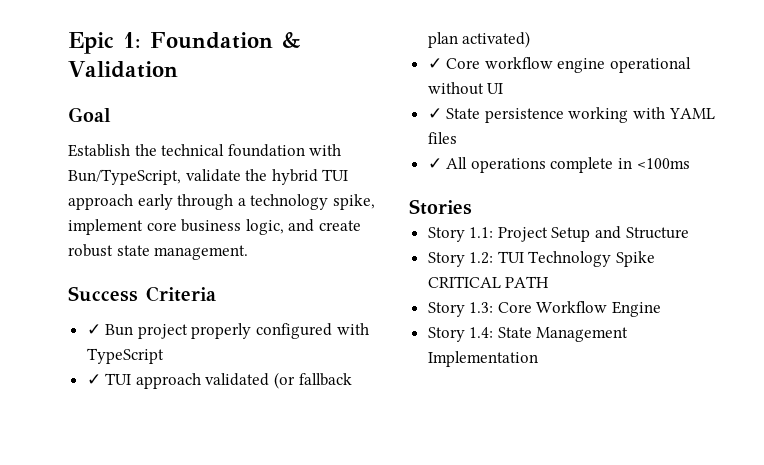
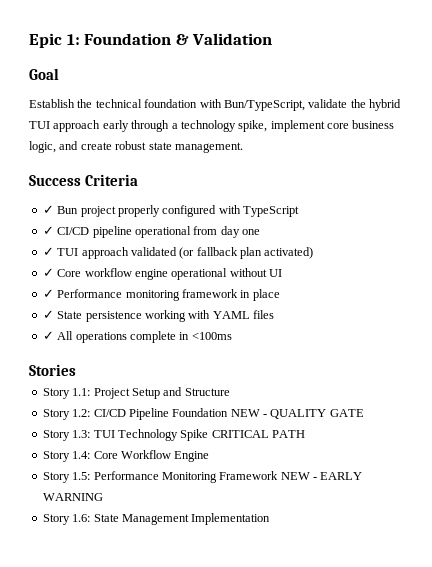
+ ✓ CI/CD pipeline operational from day one
+ ✓ Performance monitoring framework in place
- Story 1.2: TUI Technology Spike CRITICAL PATH
+ Story 1.2: CI/CD Pipeline Foundation NEW - QUALITY GATE
+ Story 1.3: TUI Technology Spike CRITICAL PATH
- Story 1.3: Core Workflow Engine
+ Story 1.4: Core Workflow Engine
- Story 1.4: State Management Implementation
+ Story 1.5: Performance Monitoring Framework NEW - EARLY WARNING
+ Story 1.6: State Management Implementation

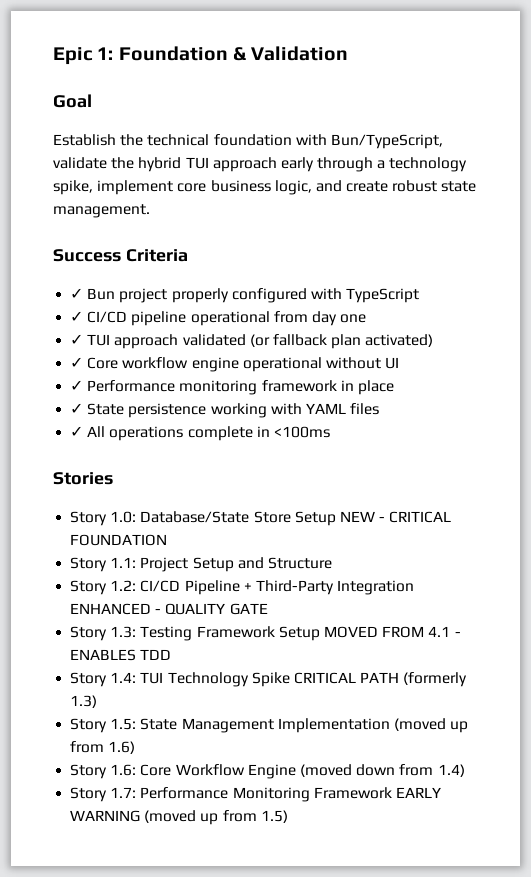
+ Story 1.0: Database/State Store Setup NEW - CRITICAL FOUNDATION
- Story 1.2: CI/CD Pipeline Foundation NEW - QUALITY GATE
+ Story 1.2: CI/CD Pipeline + Third-Party Integration ENHANCED - QUALITY GATE
- Story 1.3: TUI Technology Spike CRITICAL PATH
- Story 1.4: Core Workflow Engine
- Story 1.5: Performance Monitoring Framework NEW - EARLY WARNING
- Story 1.6: State Management Implementation
+ Story 1.3: Testing Framework Setup MOVED FROM 4.1 - ENABLES TDD
+ Story 1.4: TUI Technology Spike CRITICAL PATH (formerly 1.3)
+ Story 1.5: State Management Implementation (moved up from 1.6)
+ Story 1.6: Core Workflow Engine (moved down from 1.4)
+ Story 1.7: Performance Monitoring Framework EARLY WARNING (moved up from 1.5)

